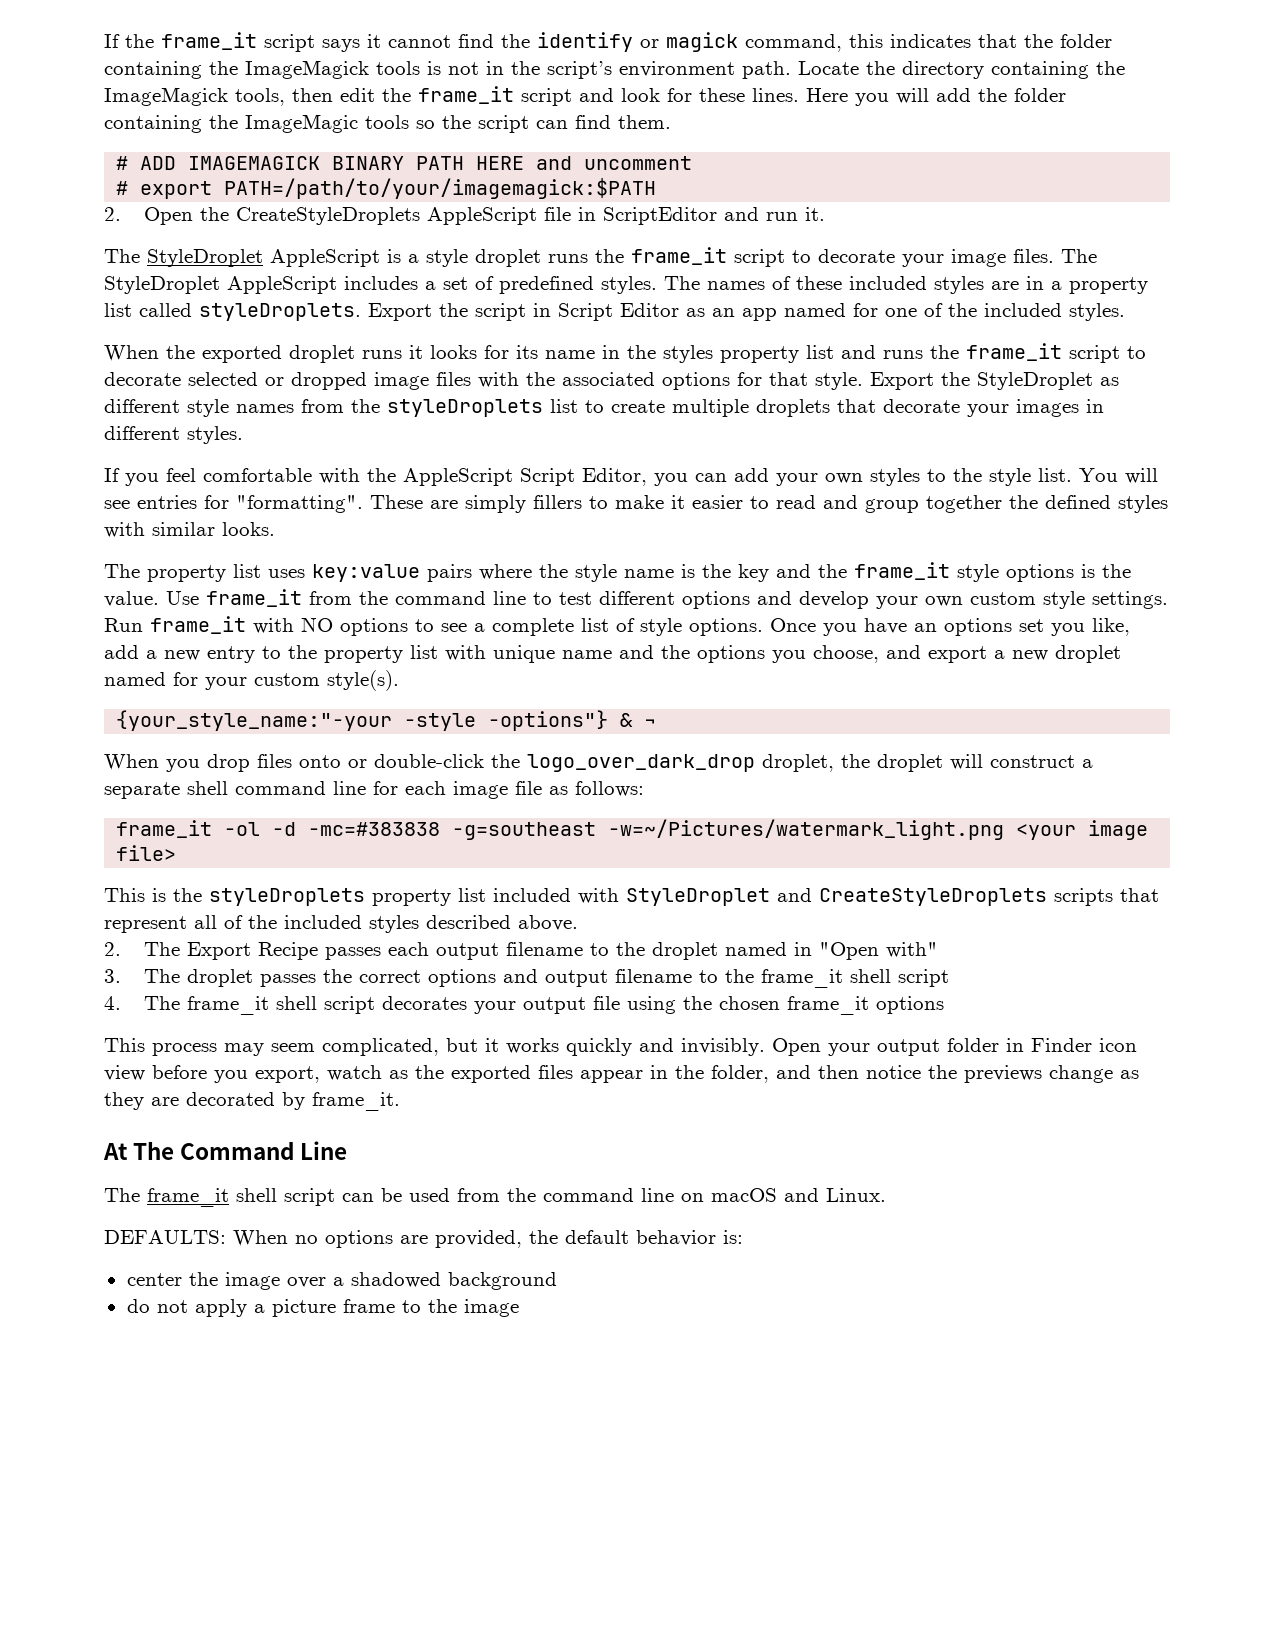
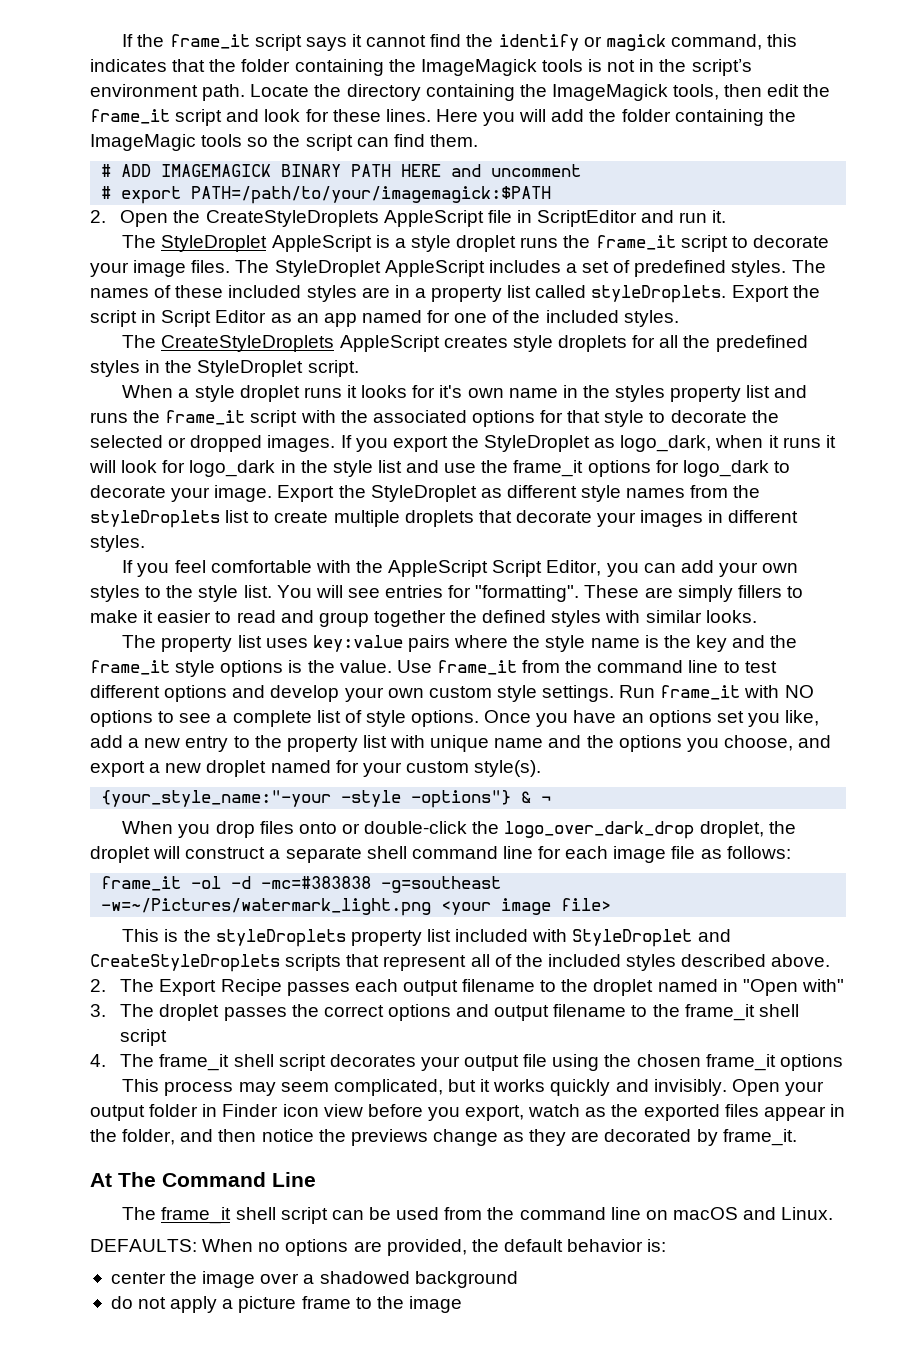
- When the exported droplet runs it looks for its name in the styles property list and runs the frame_it script to decorate selected or dropped image files with the associated options for that style.
+ The CreateStyleDroplets AppleScript creates style droplets for all the predefined styles in the StyleDroplet script.
+ When a style droplet runs it looks for it's own name in the styles property list and runs the frame_it script with the associated options for that style to decorate the selected or dropped images. If you export the StyleDroplet as logo_dark, when it runs it will look for logo_dark in the style list and use the frame_it options for logo_dark to decorate your image.

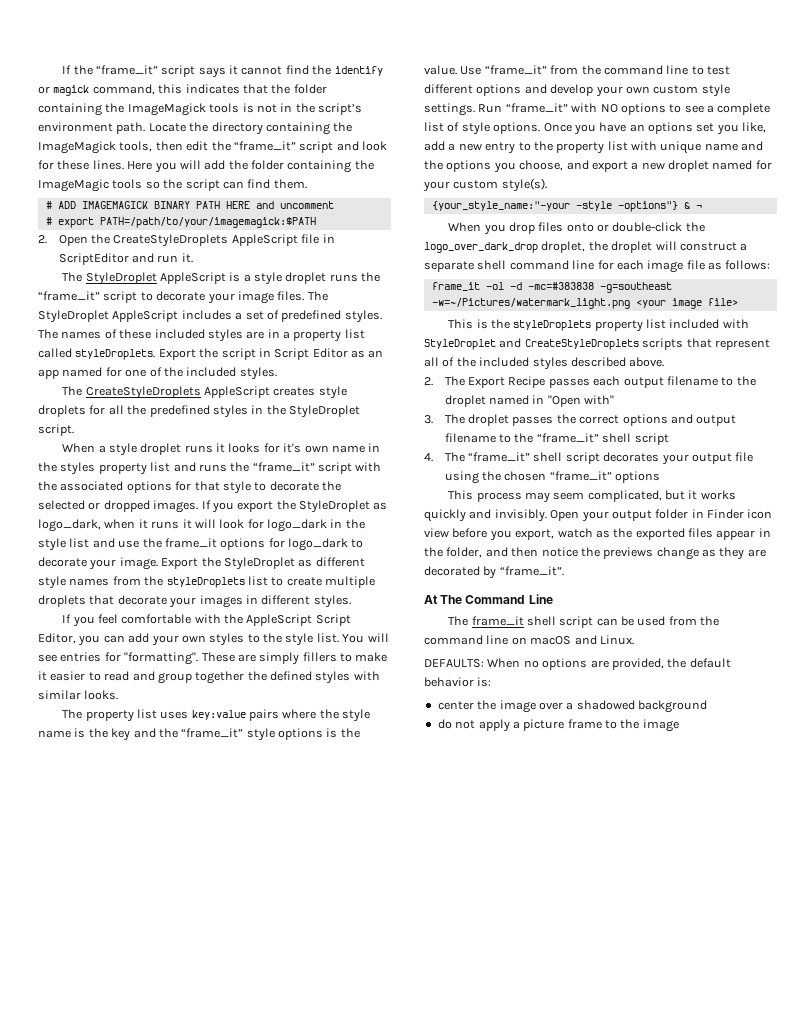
- If the frame_it script says it cannot find the identify or magick command, this indicates that the folder containing the ImageMagick tools is not in the script’s environment path.
+ If the “frame_it” script says it cannot find the identify or magick command, this indicates that the folder containing the ImageMagick tools is not in the script’s environment path.
- Locate the directory containing the ImageMagick tools, then edit the frame_it script and look for these lines.
+ Locate the directory containing the ImageMagick tools, then edit the “frame_it” script and look for these lines.
- The StyleDroplet AppleScript is a style droplet runs the frame_it script to decorate your image files.
+ The StyleDroplet AppleScript is a style droplet runs the “frame_it” script to decorate your image files.
- When a style droplet runs it looks for it's own name in the styles property list and runs the frame_it script with the associated options for that style to decorate the selected or dropped images.
+ When a style droplet runs it looks for it's own name in the styles property list and runs the “frame_it” script with the associated options for that style to decorate the selected or dropped images.
- The property list uses key:value pairs where the style name is the key and the frame_it style options is the value.
+ The property list uses key:value pairs where the style name is the key and the “frame_it” style options is the value.
- Use frame_it from the command line to test different options and develop your own custom style settings.
+ Use “frame_it” from the command line to test different options and develop your own custom style settings.
- Run frame_it with NO options to see a complete list of style options.
+ Run “frame_it” with NO options to see a complete list of style options.
- 3. The droplet passes the correct options and output filename to the frame_it shell script
+ 3. The droplet passes the correct options and output filename to the “frame_it” shell script
- 4. The frame_it shell script decorates your output file using the chosen frame_it options
+ 4. The “frame_it” shell script decorates your output file using the chosen “frame_it” options
- Open your output folder in Finder icon view before you export, watch as the exported files appear in the folder, and then notice the previews change as they are decorated by frame_it.
+ Open your output folder in Finder icon view before you export, watch as the exported files appear in the folder, and then notice the previews change as they are decorated by “frame_it”.

